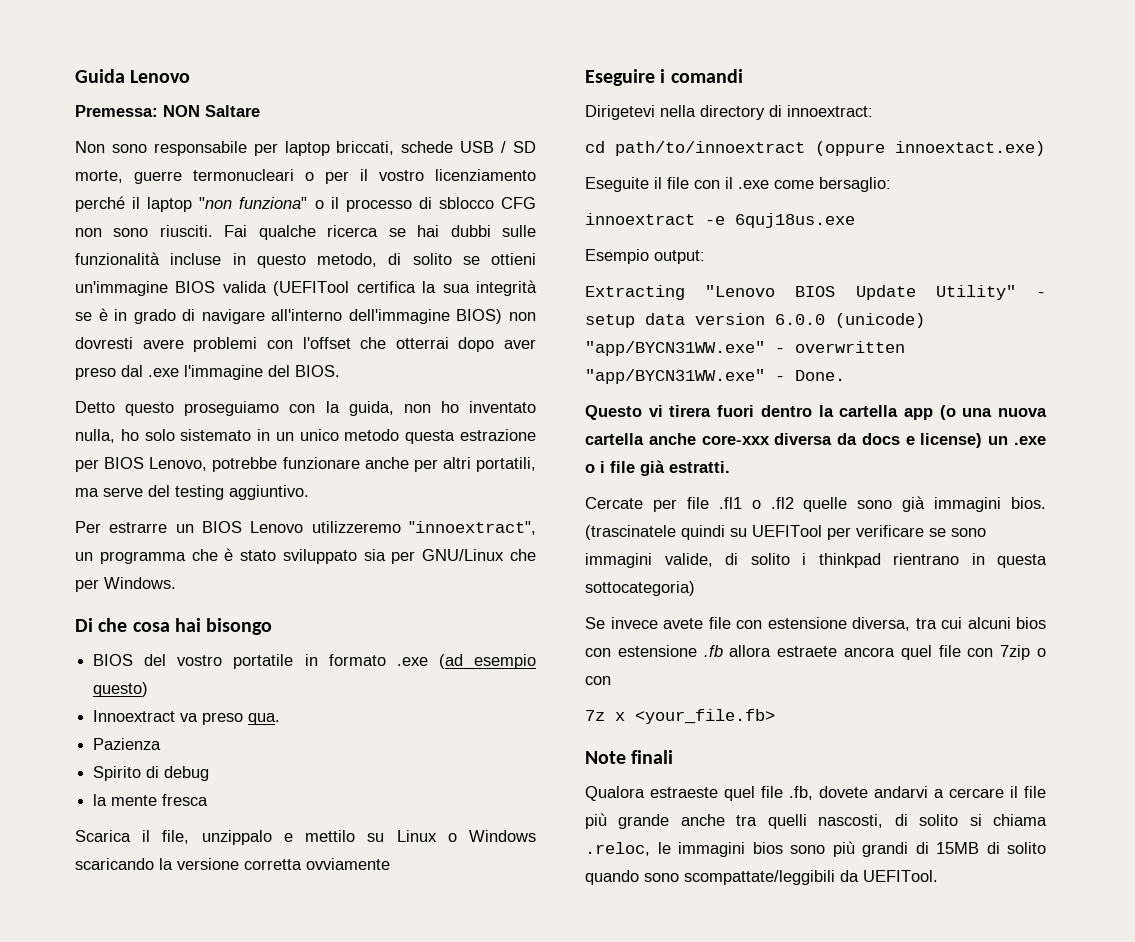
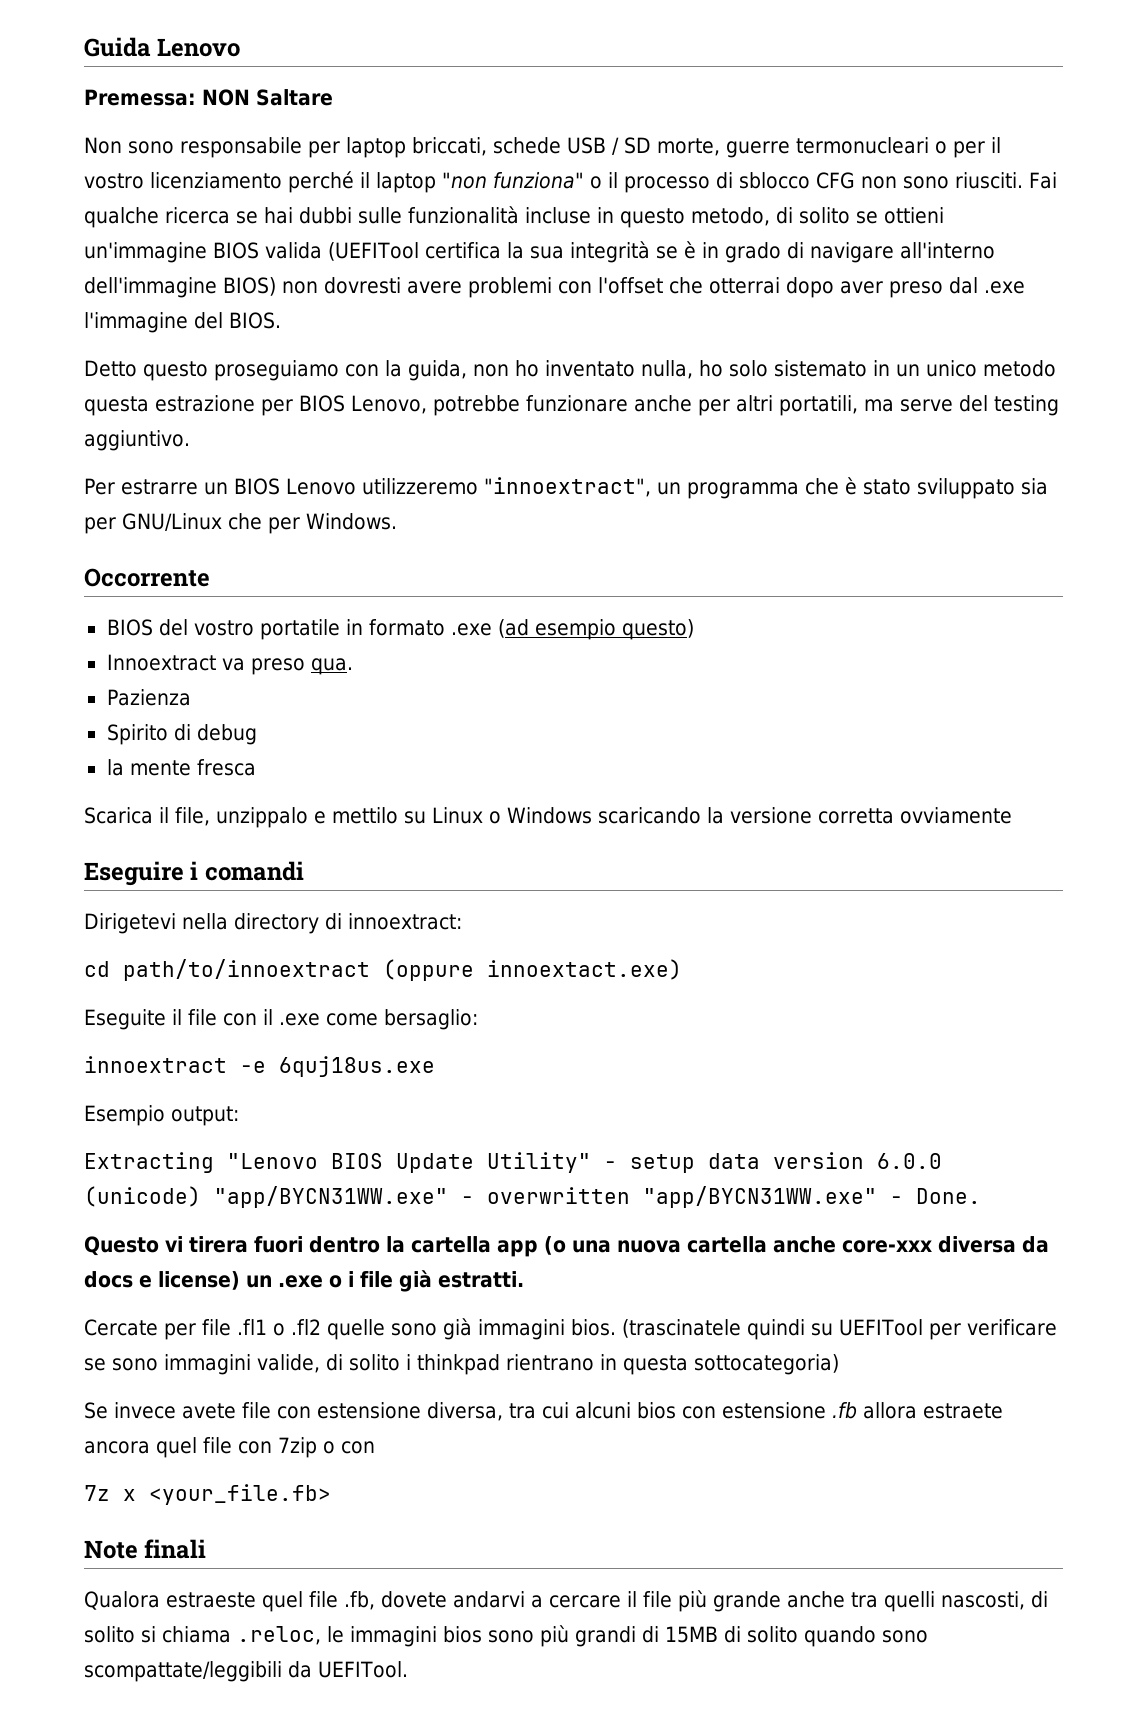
- Di che cosa hai bisongo
+ Occorrente

